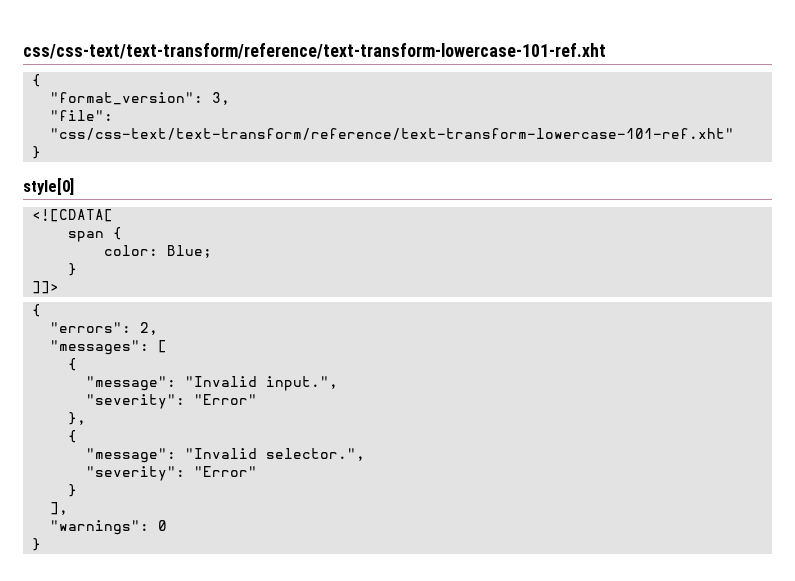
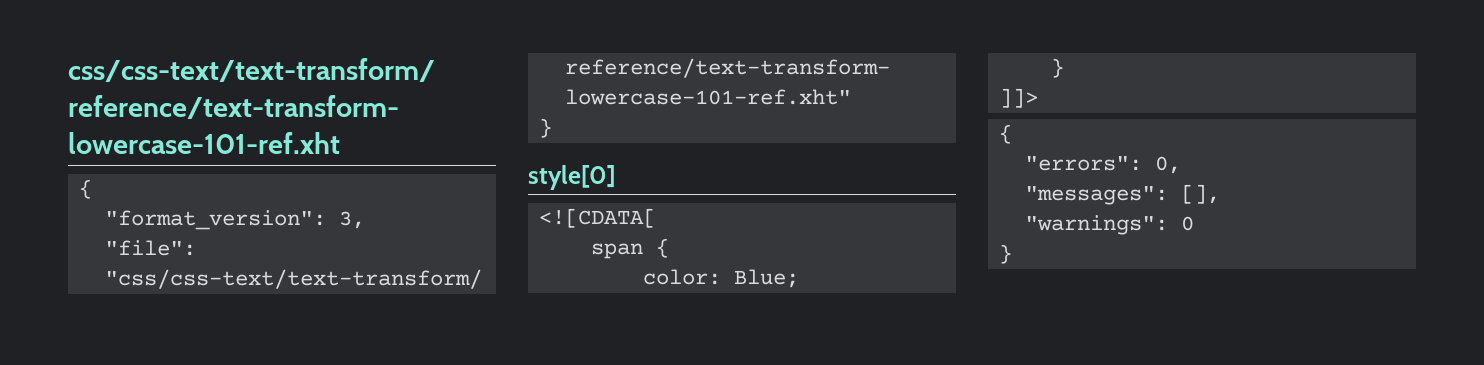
- "errors": 2,
+ "errors": 0,
- "messages": [
- {
- "message": "Invalid input.",
- "severity": "Error"
- },
- {
- "message": "Invalid selector.",
- "severity": "Error"
- }
- ],
+ "messages": [],

